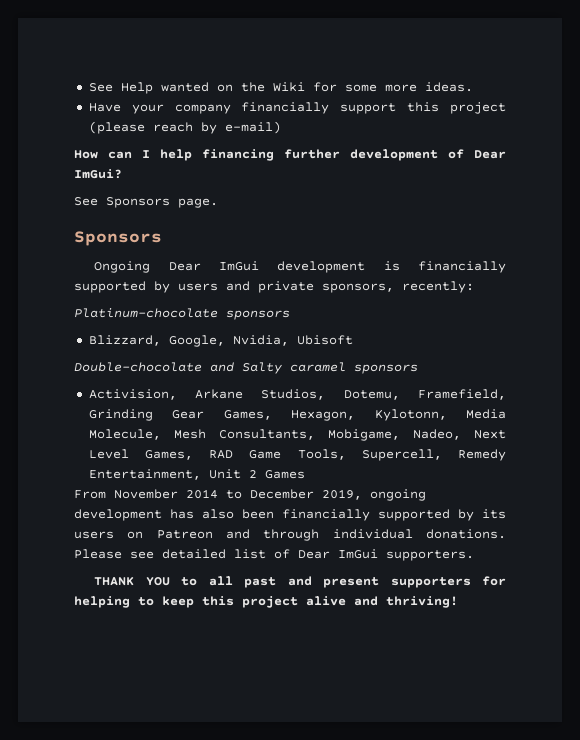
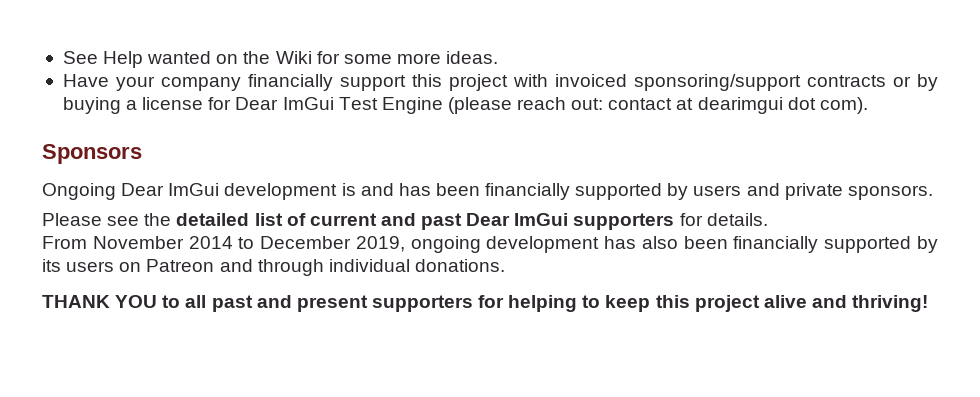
- Have your company financially support this project (please reach by e-mail)
- How can I help financing further development of Dear ImGui?
- See Sponsors page.
+ Have your company financially support this project with invoiced sponsoring/support contracts or by buying a license for Dear ImGui Test Engine (please reach out: contact at dearimgui dot com).
- Ongoing Dear ImGui development is financially supported by users and private sponsors, recently:
- Platinum-chocolate sponsors
- Blizzard, Google, Nvidia, Ubisoft
- Double-chocolate and Salty caramel sponsors
- Activision, Arkane Studios, Dotemu, Framefield, Grinding Gear Games, Hexagon, Kylotonn, Media Molecule, Mesh Consultants, Mobigame, Nadeo, Next Level Games, RAD Game Tools, Supercell, Remedy Entertainment, Unit 2 Games
+ Ongoing Dear ImGui development is and has been financially supported by users and private sponsors.
+ Please see the detailed list of current and past Dear ImGui supporters for details.
- Please see detailed list of Dear ImGui supporters.

